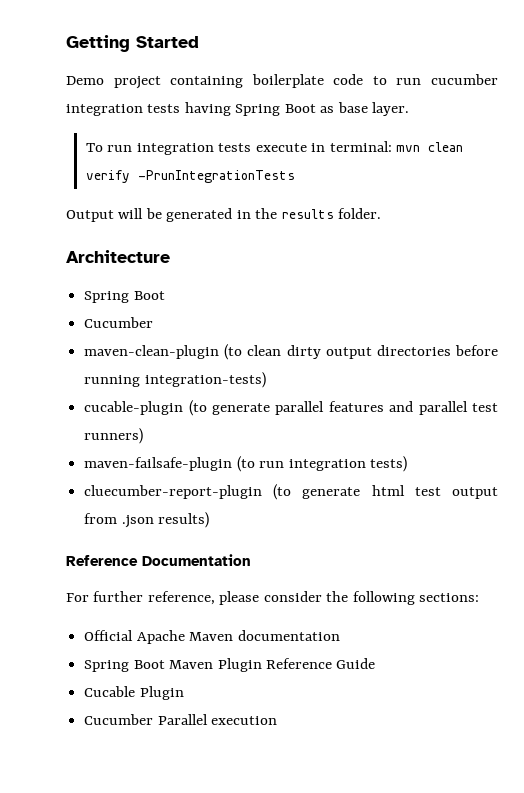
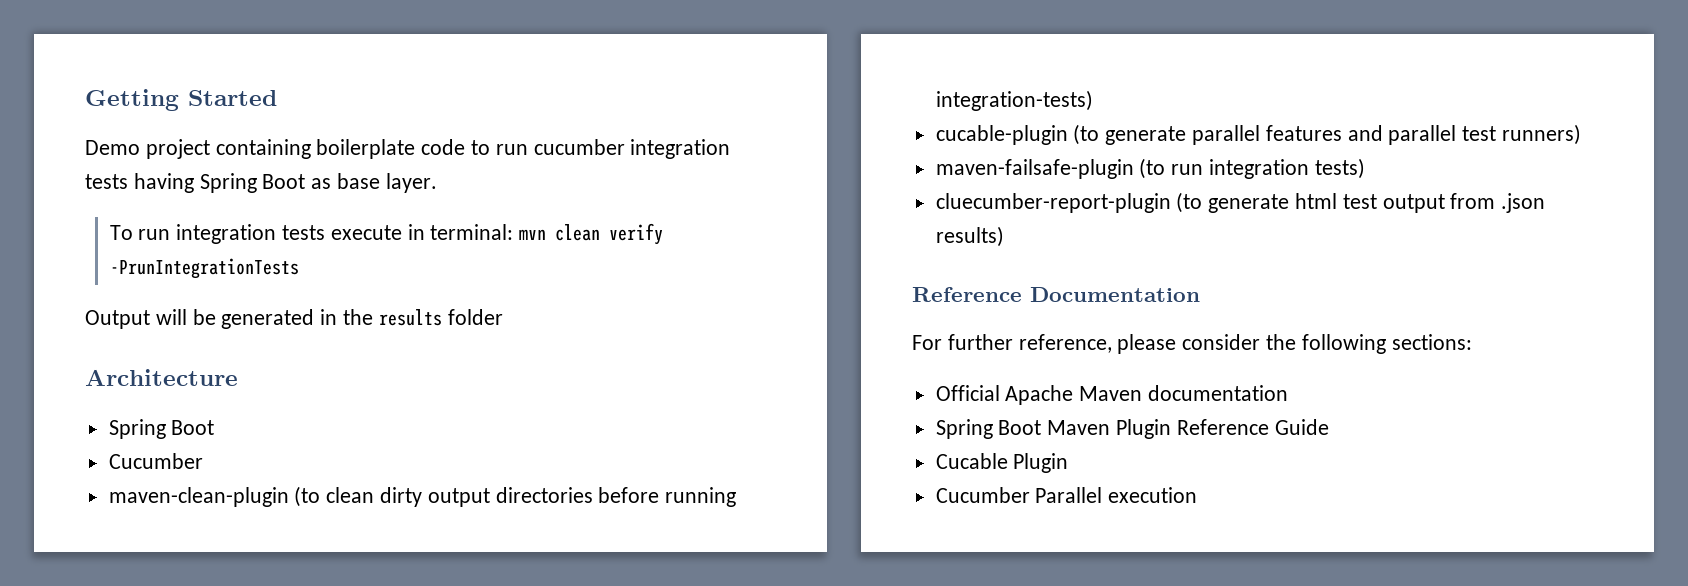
- Output will be generated in the results folder.
+ Output will be generated in the results folder

